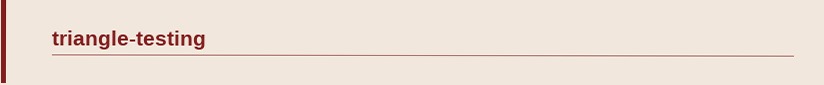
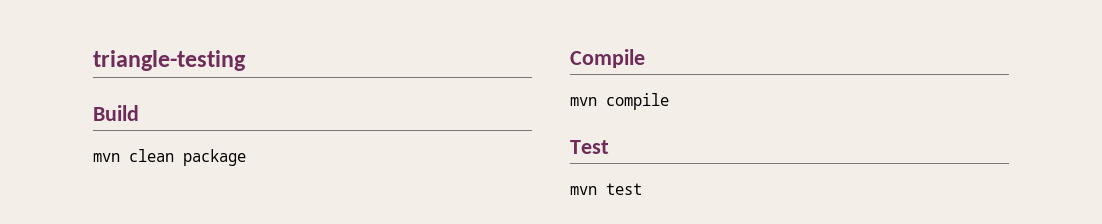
+ Build
+ mvn clean package
+ Compile
+ mvn compile
+ Test
+ mvn test

